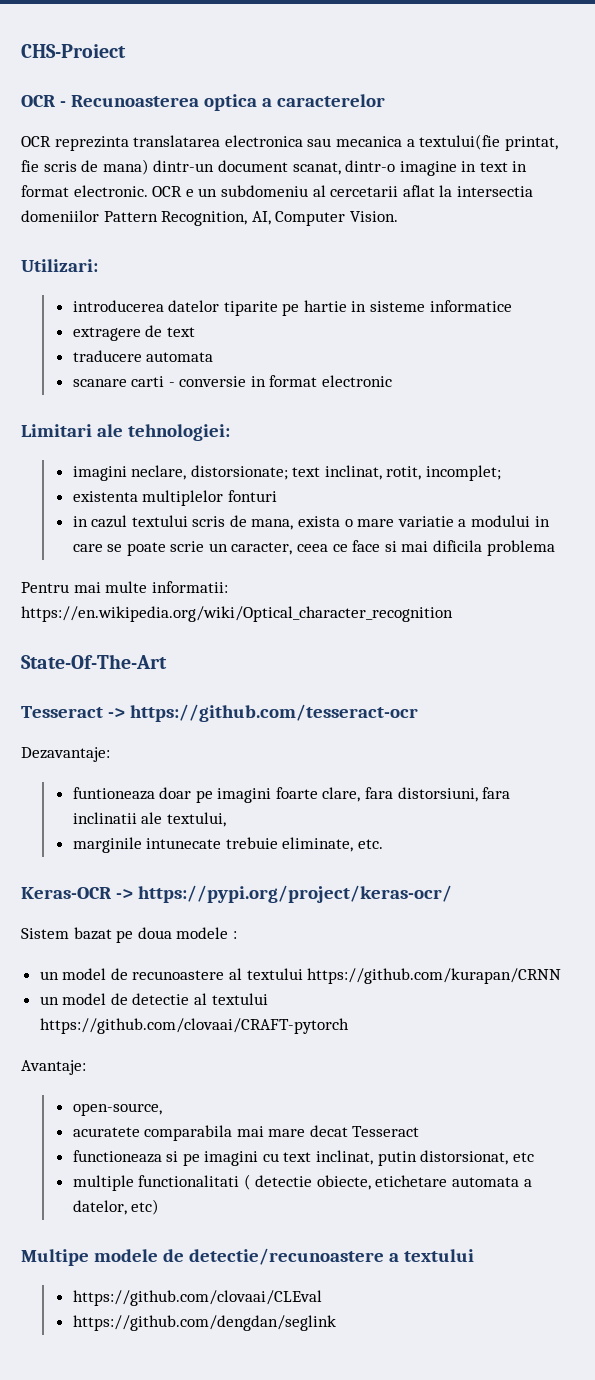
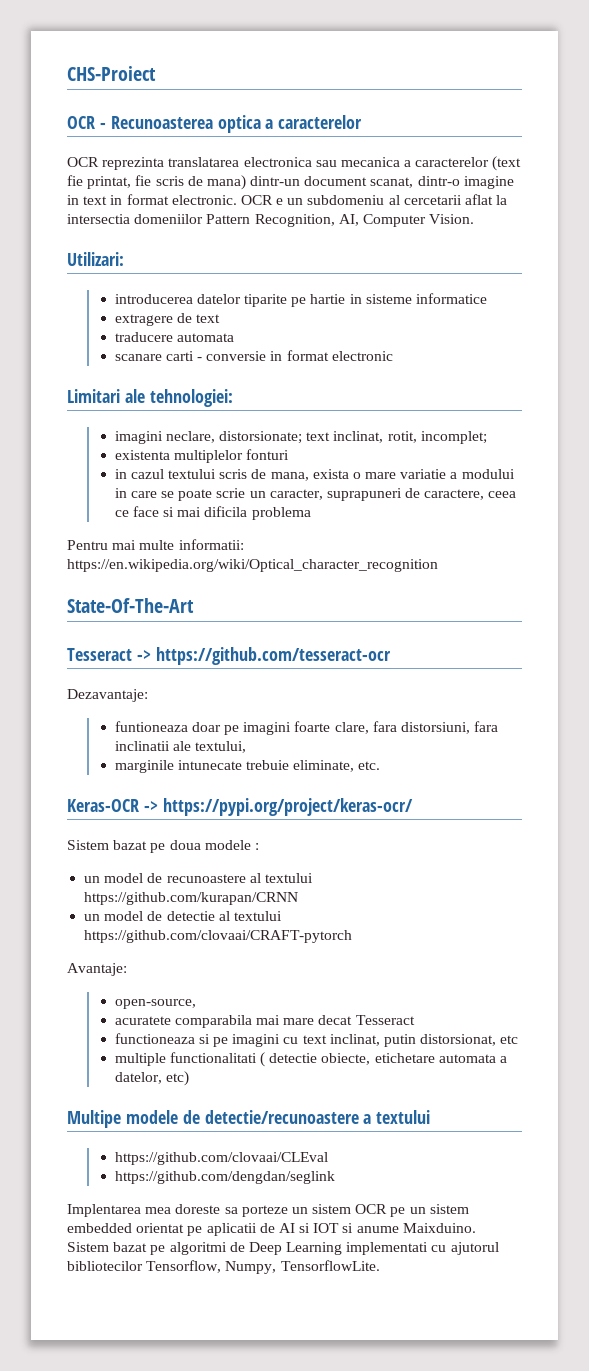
- OCR reprezinta translatarea electronica sau mecanica a textului(fie printat, fie scris de mana) dintr-un document scanat, dintr-o imagine in text in format electronic.
+ OCR reprezinta translatarea electronica sau mecanica a caracterelor (text fie printat, fie scris de mana) dintr-un document scanat, dintr-o imagine in text in format electronic.
- in cazul textului scris de mana, exista o mare variatie a modului in care se poate scrie un caracter, ceea ce face si mai dificila problema
+ in cazul textului scris de mana, exista o mare variatie a modului in care se poate scrie un caracter, suprapuneri de caractere, ceea ce face si mai dificila problema
+ Implentarea mea doreste sa porteze un sistem OCR pe un sistem embedded orientat pe aplicatii de AI si IOT si anume Maixduino. Sistem bazat pe algoritmi de Deep Learning implementati cu ajutorul bibliotecilor Tensorflow, Numpy, TensorflowLite.

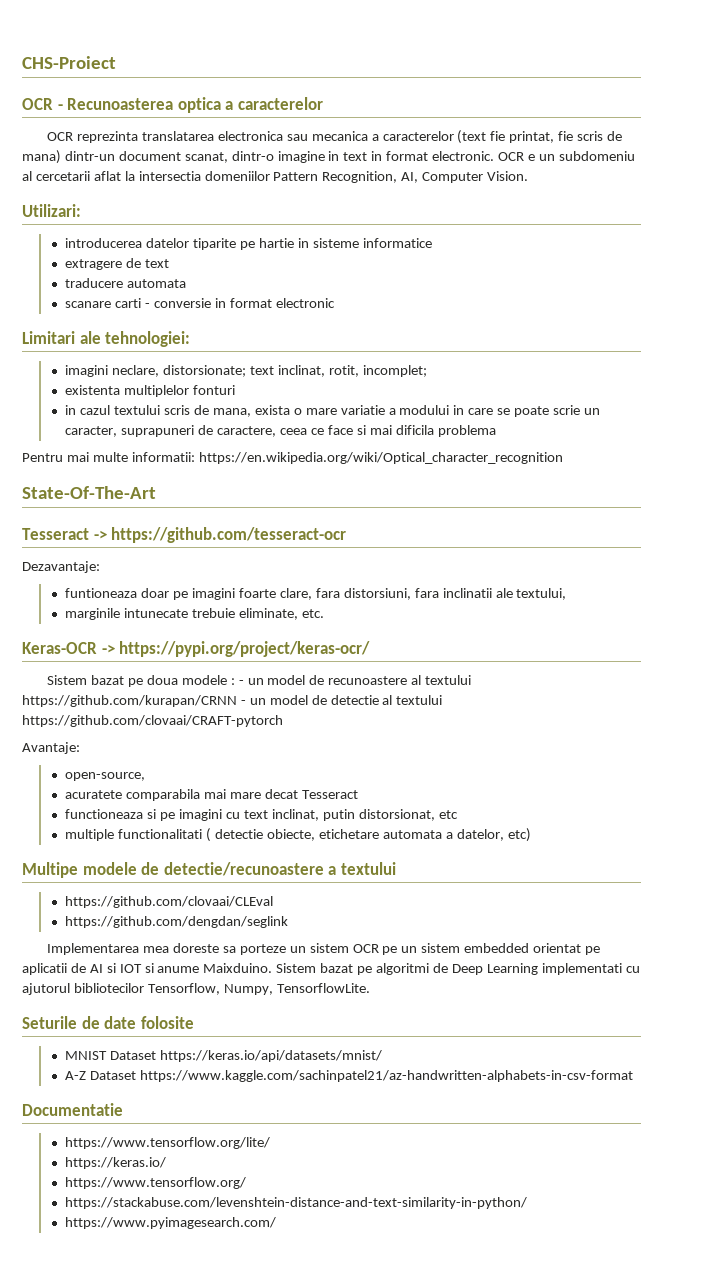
- Sistem bazat pe doua modele :
- un model de recunoastere al textului https://github.com/kurapan/CRNN
- un model de detectie al textului https://github.com/clovaai/CRAFT-pytorch
+ Sistem bazat pe doua modele : - un model de recunoastere al textului https://github.com/kurapan/CRNN - un model de detectie al textului https://github.com/clovaai/CRAFT-pytorch
- Implentarea mea doreste sa porteze un sistem OCR pe un sistem embedded orientat pe aplicatii de AI si IOT si anume Maixduino.
+ Implementarea mea doreste sa porteze un sistem OCR pe un sistem embedded orientat pe aplicatii de AI si IOT si anume Maixduino.
+ Seturile de date folosite
+ MNIST Dataset https://keras.io/api/datasets/mnist/
+ A-Z Dataset https://www.kaggle.com/sachinpatel21/az-handwritten-alphabets-in-csv-format
+ Documentatie
+ https://www.tensorflow.org/lite/
+ https://keras.io/
+ https://www.tensorflow.org/
+ https://stackabuse.com/levenshtein-distance-and-text-similarity-in-python/
+ https://www.pyimagesearch.com/

